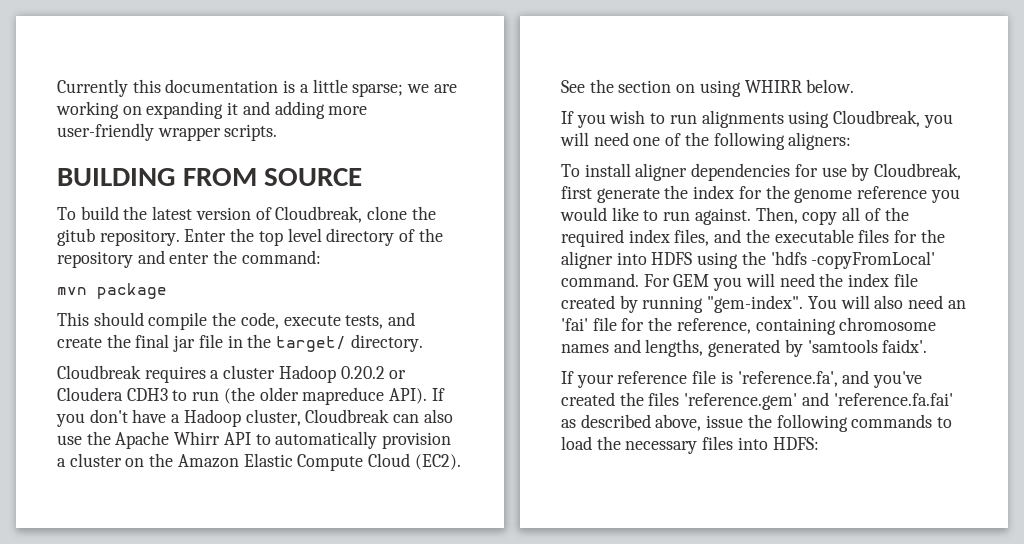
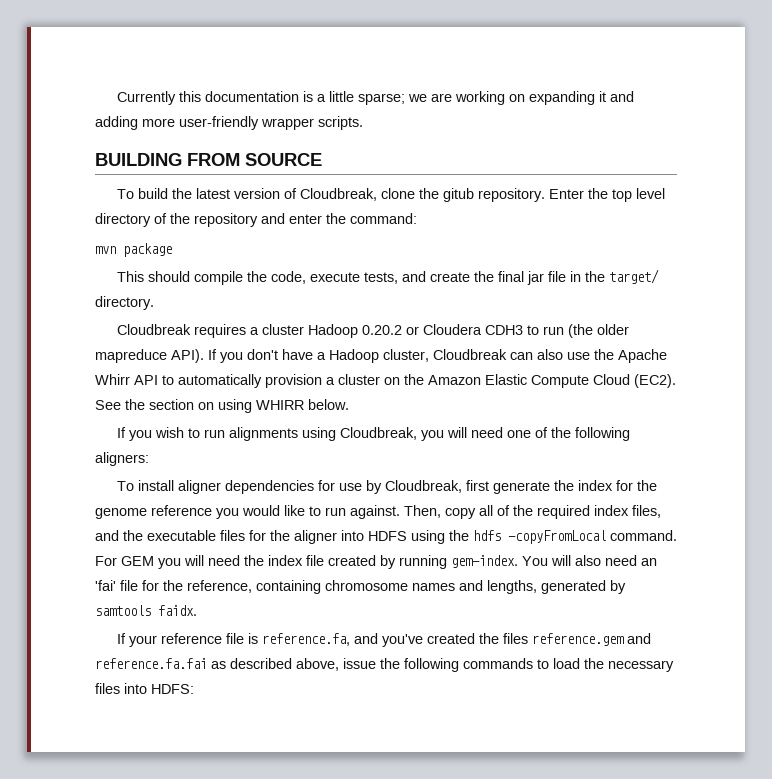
- Then, copy all of the required index files, and the executable files for the aligner into HDFS using the 'hdfs -copyFromLocal' command.
+ Then, copy all of the required index files, and the executable files for the aligner into HDFS using the hdfs -copyFromLocal command.
- For GEM you will need the index file created by running "gem-index".
+ For GEM you will need the index file created by running gem-index.
- You will also need an 'fai' file for the reference, containing chromosome names and lengths, generated by 'samtools faidx'.
+ You will also need an 'fai' file for the reference, containing chromosome names and lengths, generated by samtools faidx.
- If your reference file is 'reference.fa', and you've created the files 'reference.gem' and 'reference.fa.fai' as described above, issue the following commands to load the necessary files into HDFS:
+ If your reference file is reference.fa, and you've created the files reference.gem and reference.fa.fai as described above, issue the following commands to load the necessary files into HDFS:

